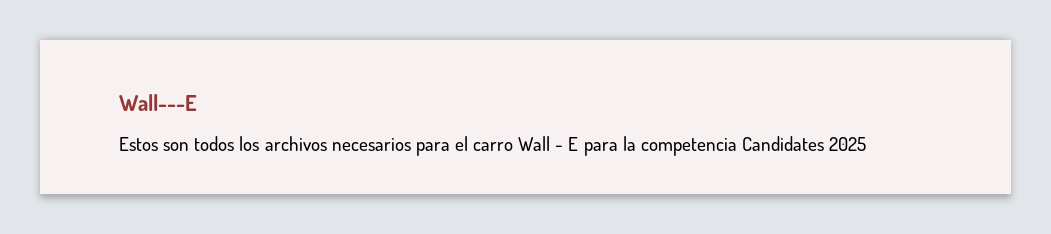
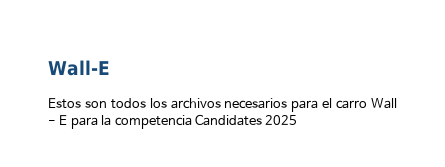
- Wall---E
+ Wall-E

